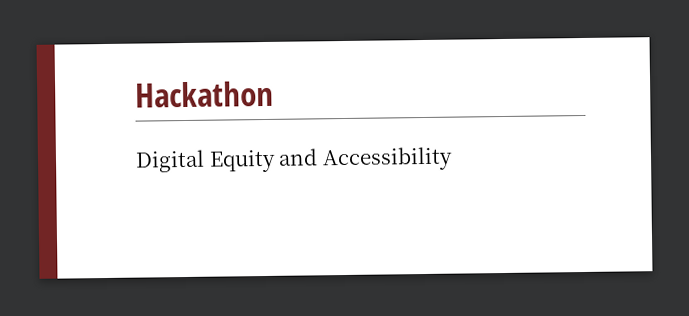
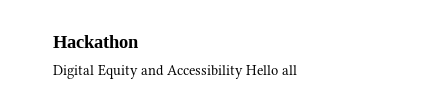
- Digital Equity and Accessibility
+ Digital Equity and Accessibility Hello all

